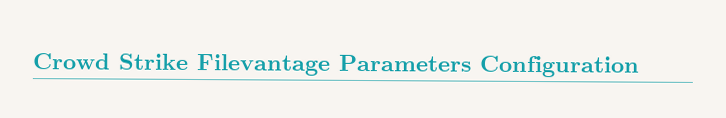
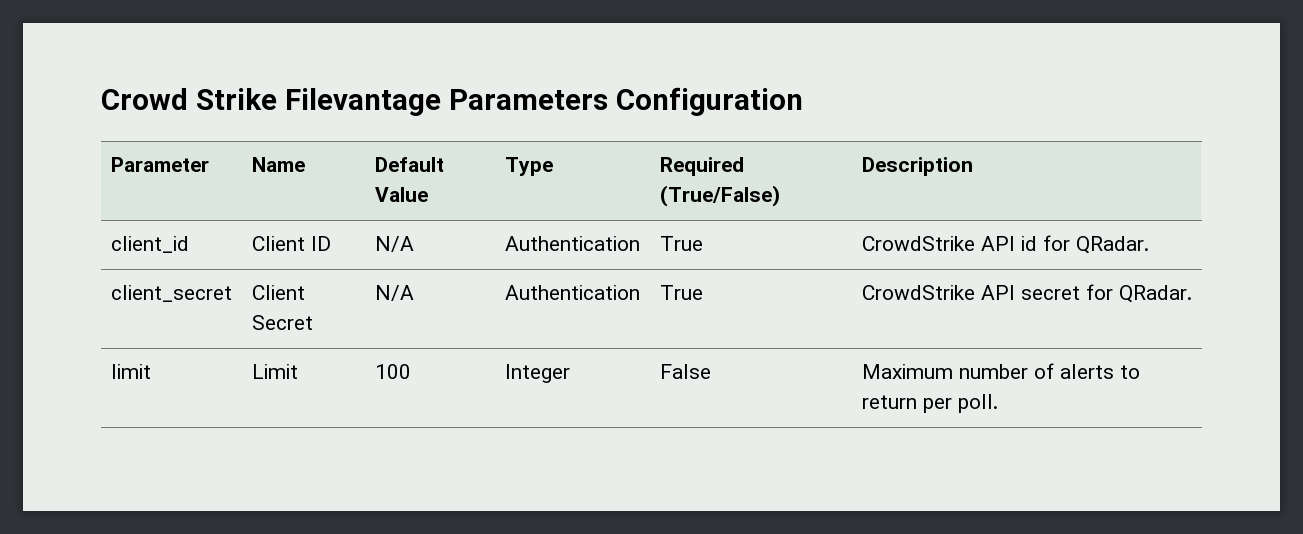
+ Parameter | Name | Default Value | Type | Required (True/False) | Description
+ client_id | Client ID | N/A | Authentication | True | CrowdStrike API id for QRadar.
+ client_secret | Client Secret | N/A | Authentication | True | CrowdStrike API secret for QRadar.
+ limit | Limit | 100 | Integer | False | Maximum number of alerts to return per poll.

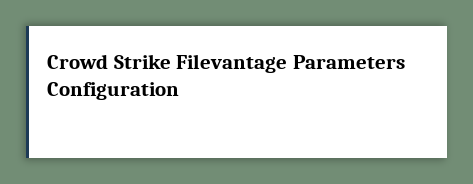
- Parameter | Name | Default Value | Type | Required (True/False) | Description
- client_id | Client ID | N/A | Authentication | True | CrowdStrike API id for QRadar.
- client_secret | Client Secret | N/A | Authentication | True | CrowdStrike API secret for QRadar.
- limit | Limit | 100 | Integer | False | Maximum number of alerts to return per poll.

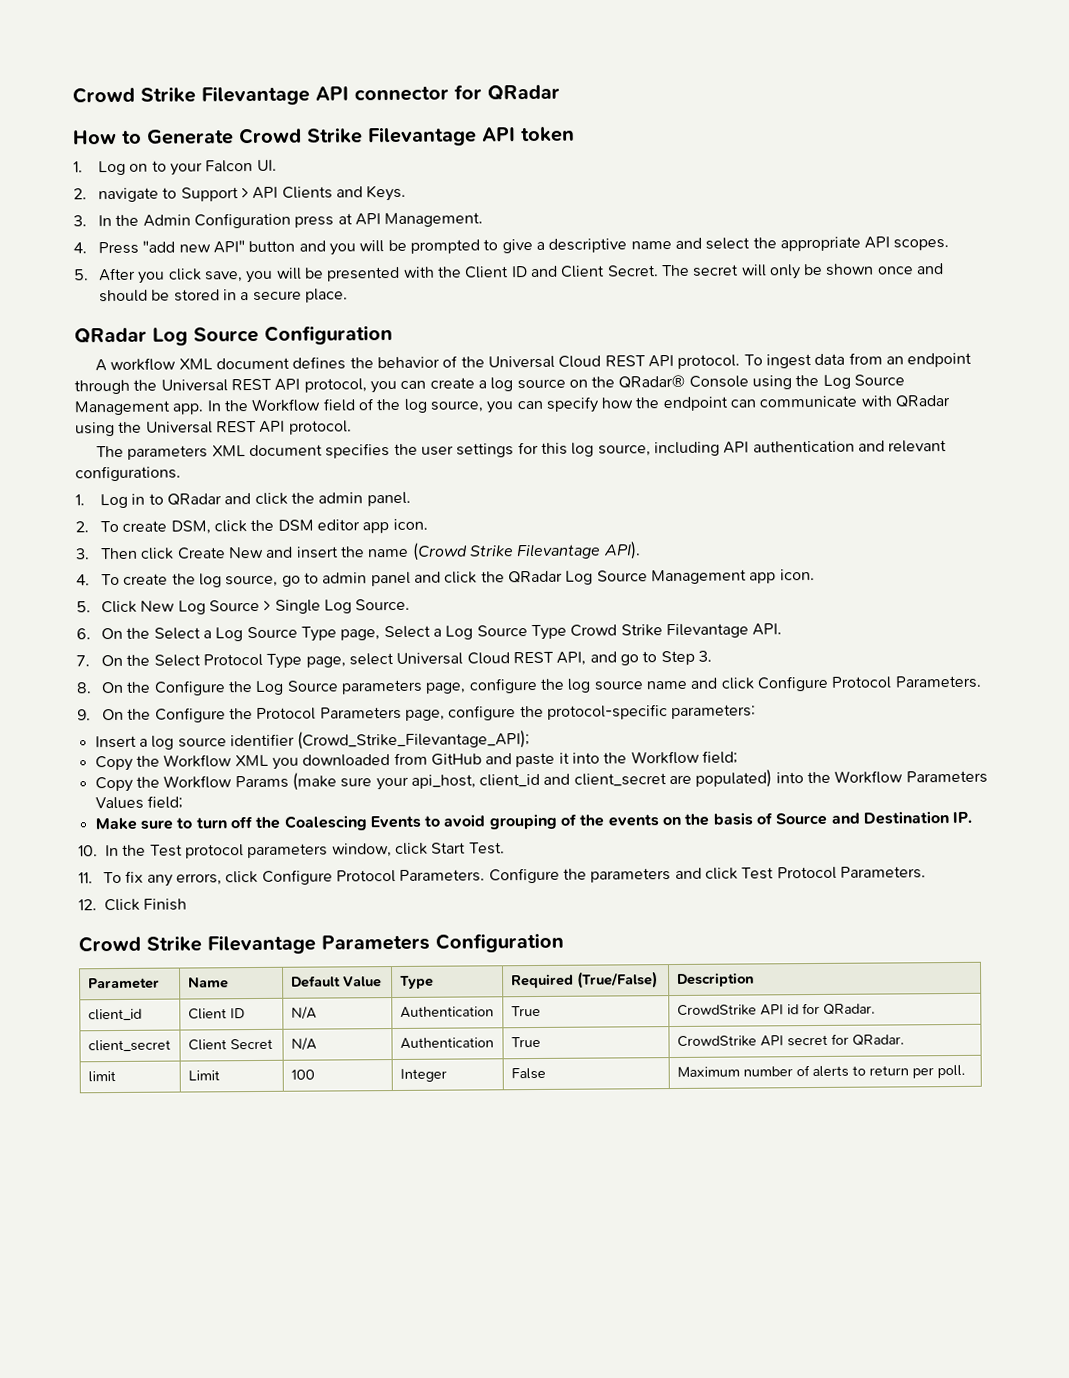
+ Crowd Strike Filevantage API connector for QRadar
+ How to Generate Crowd Strike Filevantage API token
+ 1. Log on to your Falcon UI.
+ 2. navigate to Support > API Clients and Keys.
+ 3. In the Admin Configuration press at API Management.
+ 4. Press "add new API" button and you will be prompted to give a descriptive name and select the appropriate API scopes.
+ 5. After you click save, you will be presented with the Client ID and Client Secret. The secret will only be shown once and should be stored in a secure place.
+ QRadar Log Source Configuration
+ A workflow XML document defines the behavior of the Universal Cloud REST API protocol. To ingest data from an endpoint through the Universal REST API protocol, you can create a log source on the QRadar® Console using the Log Source Management app. In the Workflow field of the log source, you can specify how the endpoint can communicate with QRadar using the Universal REST API protocol.
+ The parameters XML document specifies the user settings for this log source, including API authentication and relevant configurations.
+ 1. Log in to QRadar and click the admin panel.
+ 2. To create DSM, click the DSM editor app icon.
+ 3. Then click Create New and insert the name (Crowd Strike Filevantage API).
+ 4. To create the log source, go to admin panel and click the QRadar Log Source Management app icon.
+ 5. Click New Log Source > Single Log Source.
+ 6. On the Select a Log Source Type page, Select a Log Source Type Crowd Strike Filevantage API.
+ 7. On the Select Protocol Type page, select Universal Cloud REST API, and go to Step 3.
+ 8. On the Configure the Log Source parameters page, configure the log source name and click Configure Protocol Parameters.
+ 9. On the Configure the Protocol Parameters page, configure the protocol-specific parameters:
+ Insert a log source identifier (Crowd_Strike_Filevantage_API);
+ Copy the Workflow XML you downloaded from GitHub and paste it into the Workflow field;
+ Copy the Workflow Params (make sure your api_host, client_id and client_secret are populated) into the Workflow Parameters Values field;
+ Make sure to turn off the Coalescing Events to avoid grouping of the events on the basis of Source and Destination IP.
+ 10. In the Test protocol parameters window, click Start Test.
+ 11. To fix any errors, click Configure Protocol Parameters. Configure the parameters and click Test Protocol Parameters.
+ 12. Click Finish
  Crowd Strike Filevantage Parameters Configuration
+ Parameter | Name | Default Value | Type | Required (True/False) | Description
+ client_id | Client ID | N/A | Authentication | True | CrowdStrike API id for QRadar.
+ client_secret | Client Secret | N/A | Authentication | True | CrowdStrike API secret for QRadar.
+ limit | Limit | 100 | Integer | False | Maximum number of alerts to return per poll.

